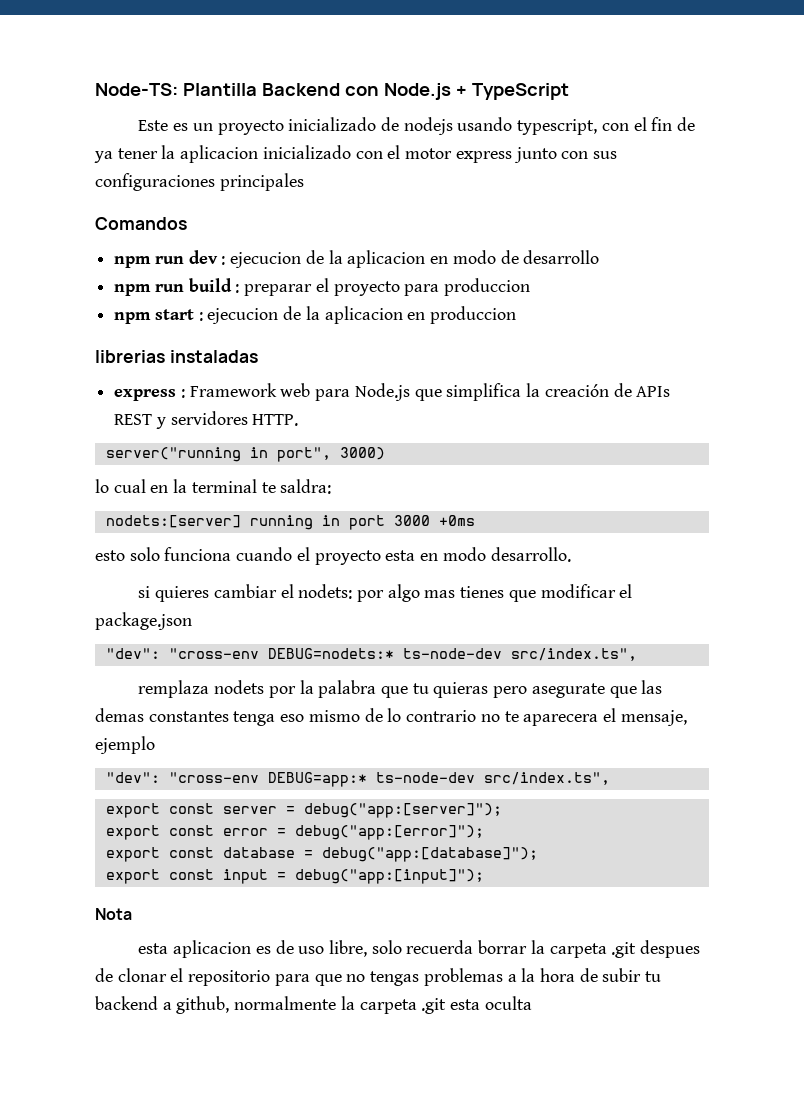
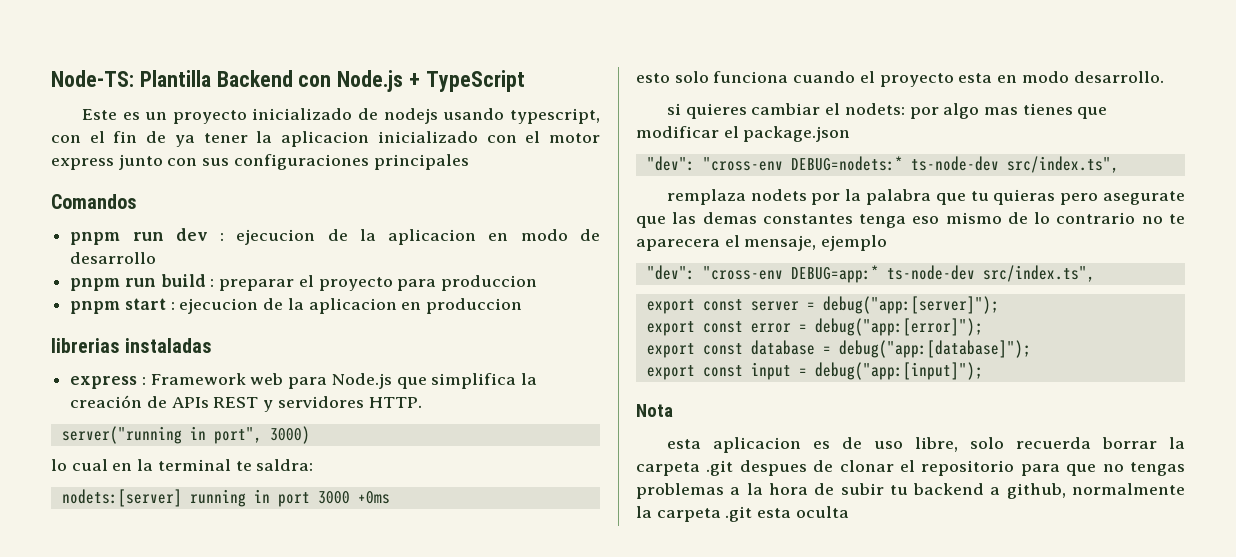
- npm run dev : ejecucion de la aplicacion en modo de desarrollo
+ pnpm run dev : ejecucion de la aplicacion en modo de desarrollo
- npm run build : preparar el proyecto para produccion
+ pnpm run build : preparar el proyecto para produccion
- npm start : ejecucion de la aplicacion en produccion
+ pnpm start : ejecucion de la aplicacion en produccion

